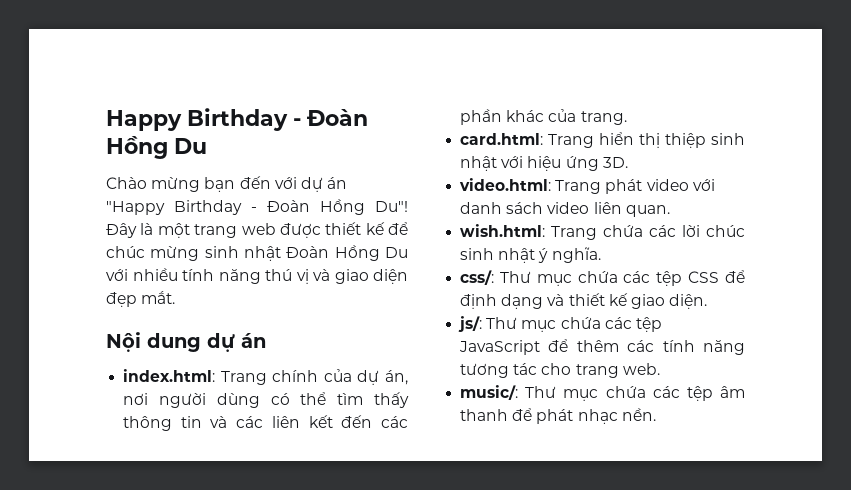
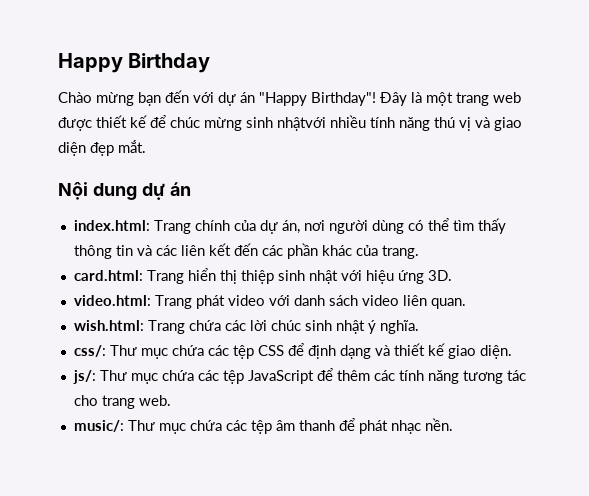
- Happy Birthday - Đoàn Hồng Du
+ Happy Birthday
- Chào mừng bạn đến với dự án "Happy Birthday - Đoàn Hồng Du"!
+ Chào mừng bạn đến với dự án "Happy Birthday"!
- Đây là một trang web được thiết kế để chúc mừng sinh nhật Đoàn Hồng Du với nhiều tính năng thú vị và giao diện đẹp mắt.
+ Đây là một trang web được thiết kế để chúc mừng sinh nhậtvới nhiều tính năng thú vị và giao diện đẹp mắt.

